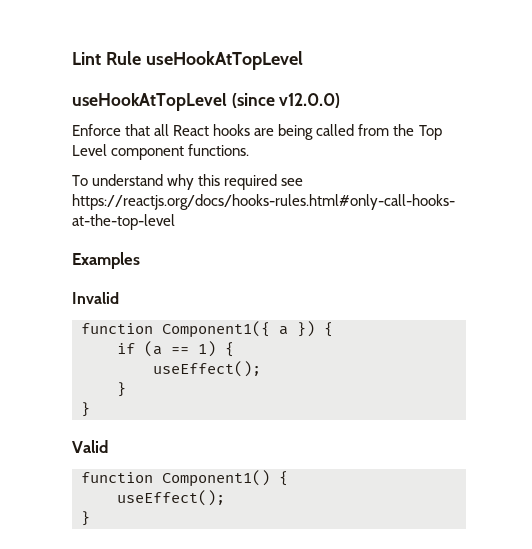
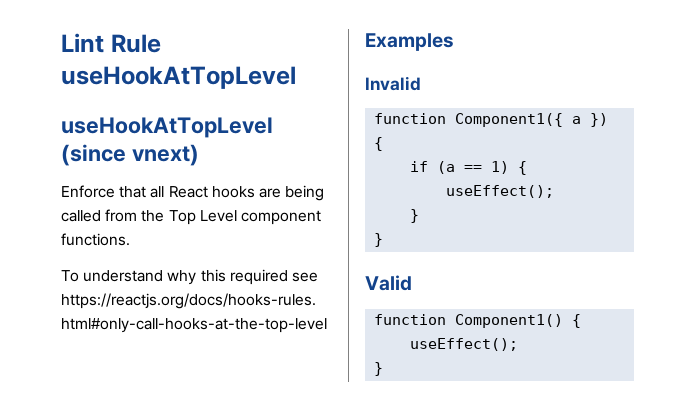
- useHookAtTopLevel (since v12.0.0)
+ useHookAtTopLevel (since vnext)

